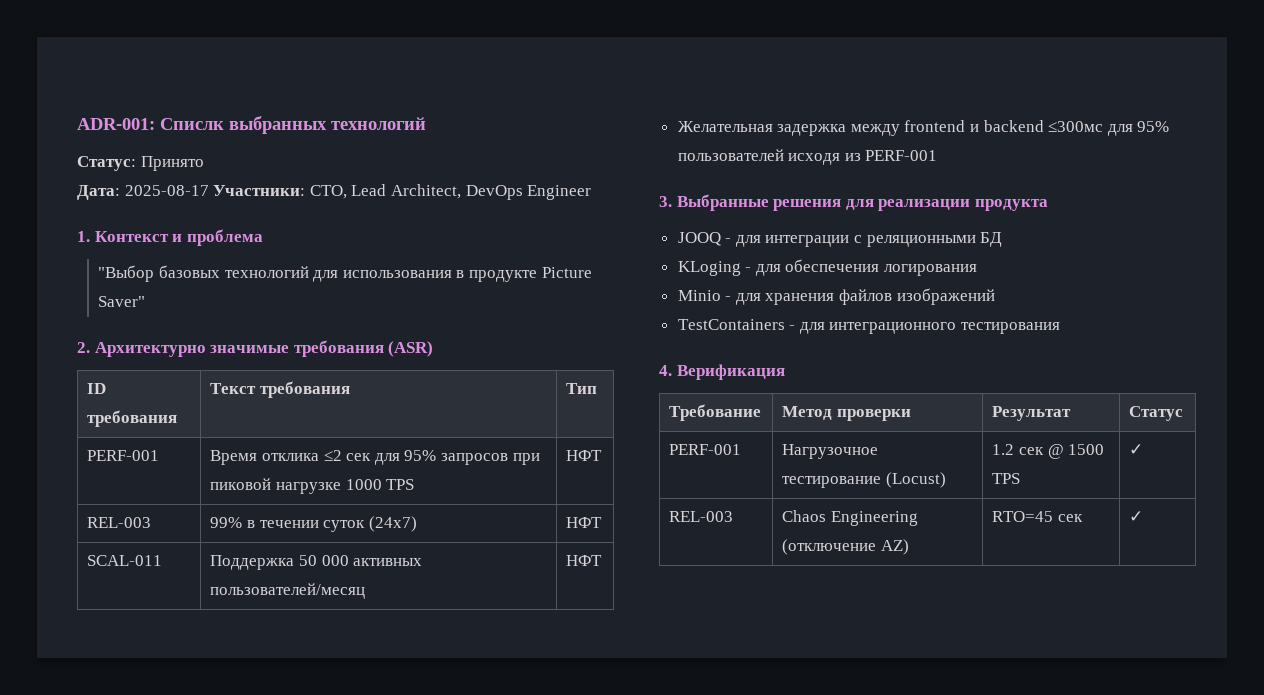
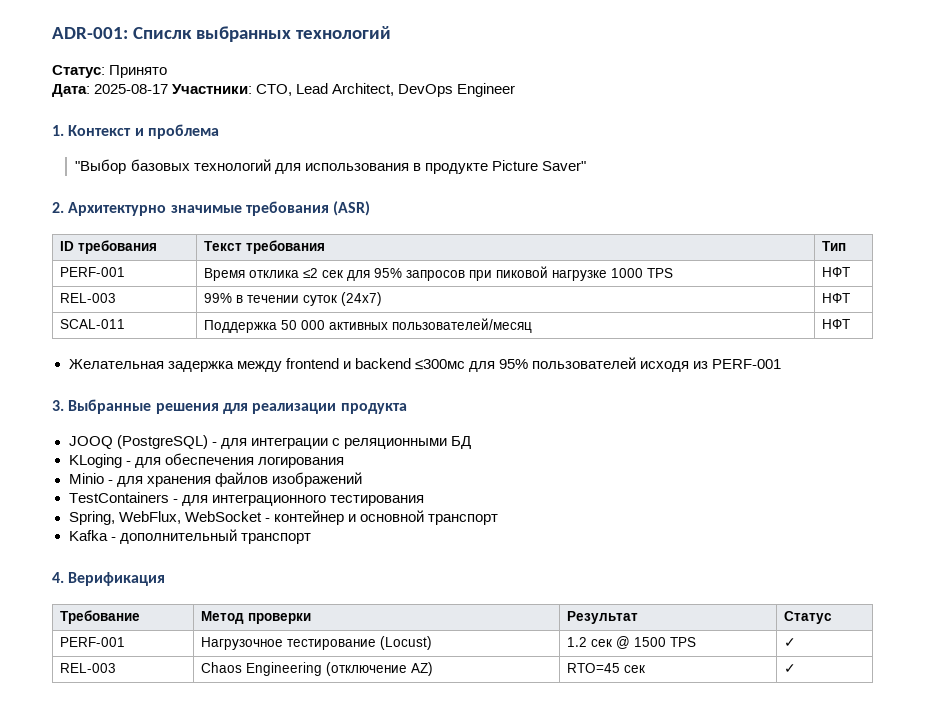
- JOOQ - для интеграции с реляционными БД
+ JOOQ (PostgreSQL) - для интеграции с реляционными БД
+ Spring, WebFlux, WebSocket - контейнер и основной транспорт
+ Kafka - дополнительный транспорт

